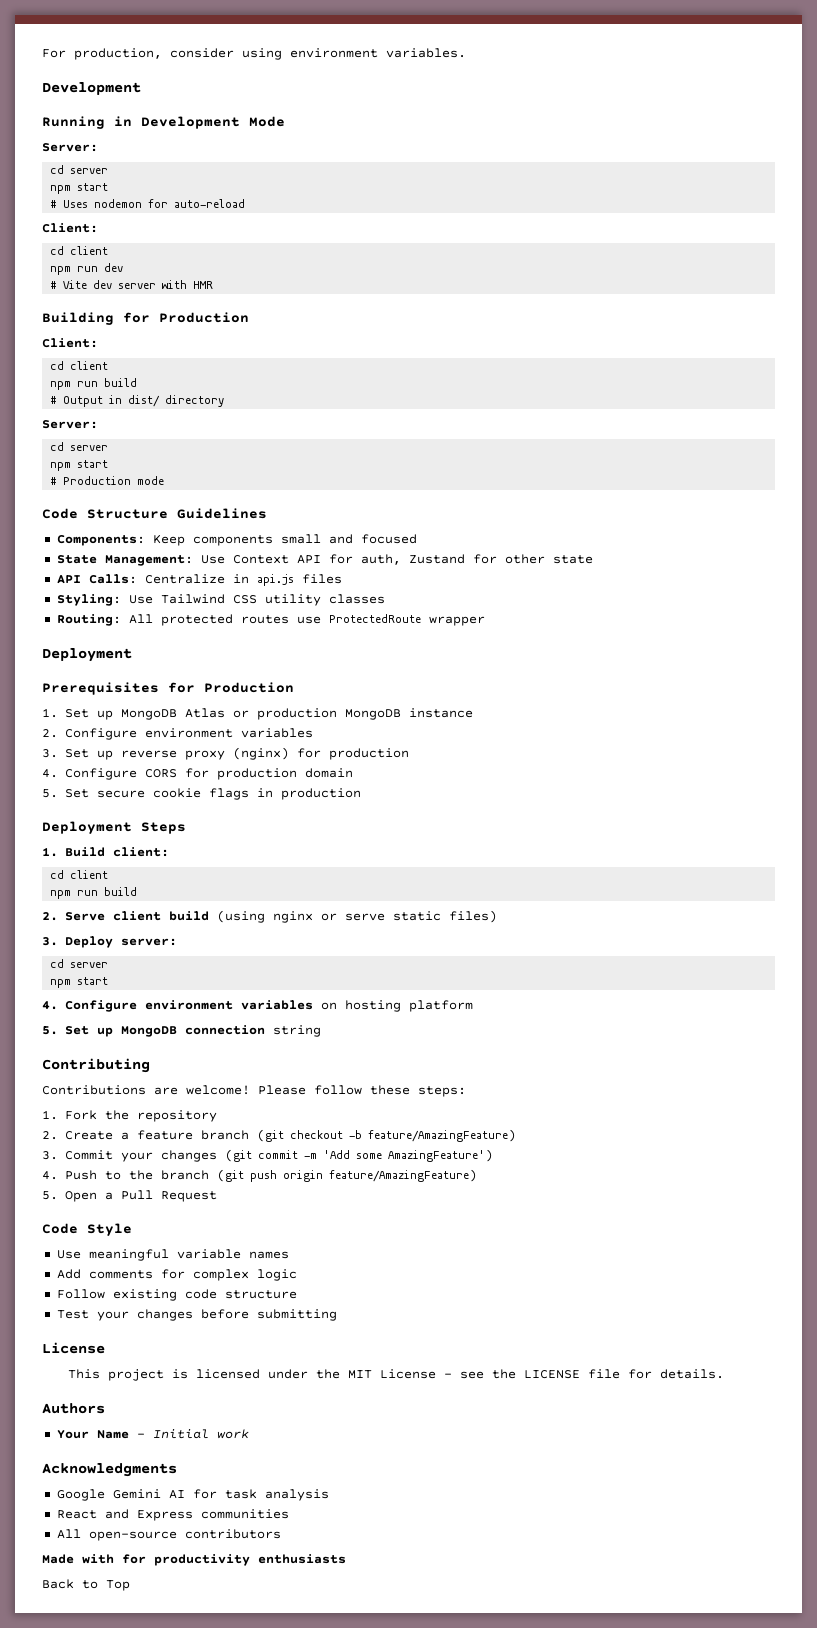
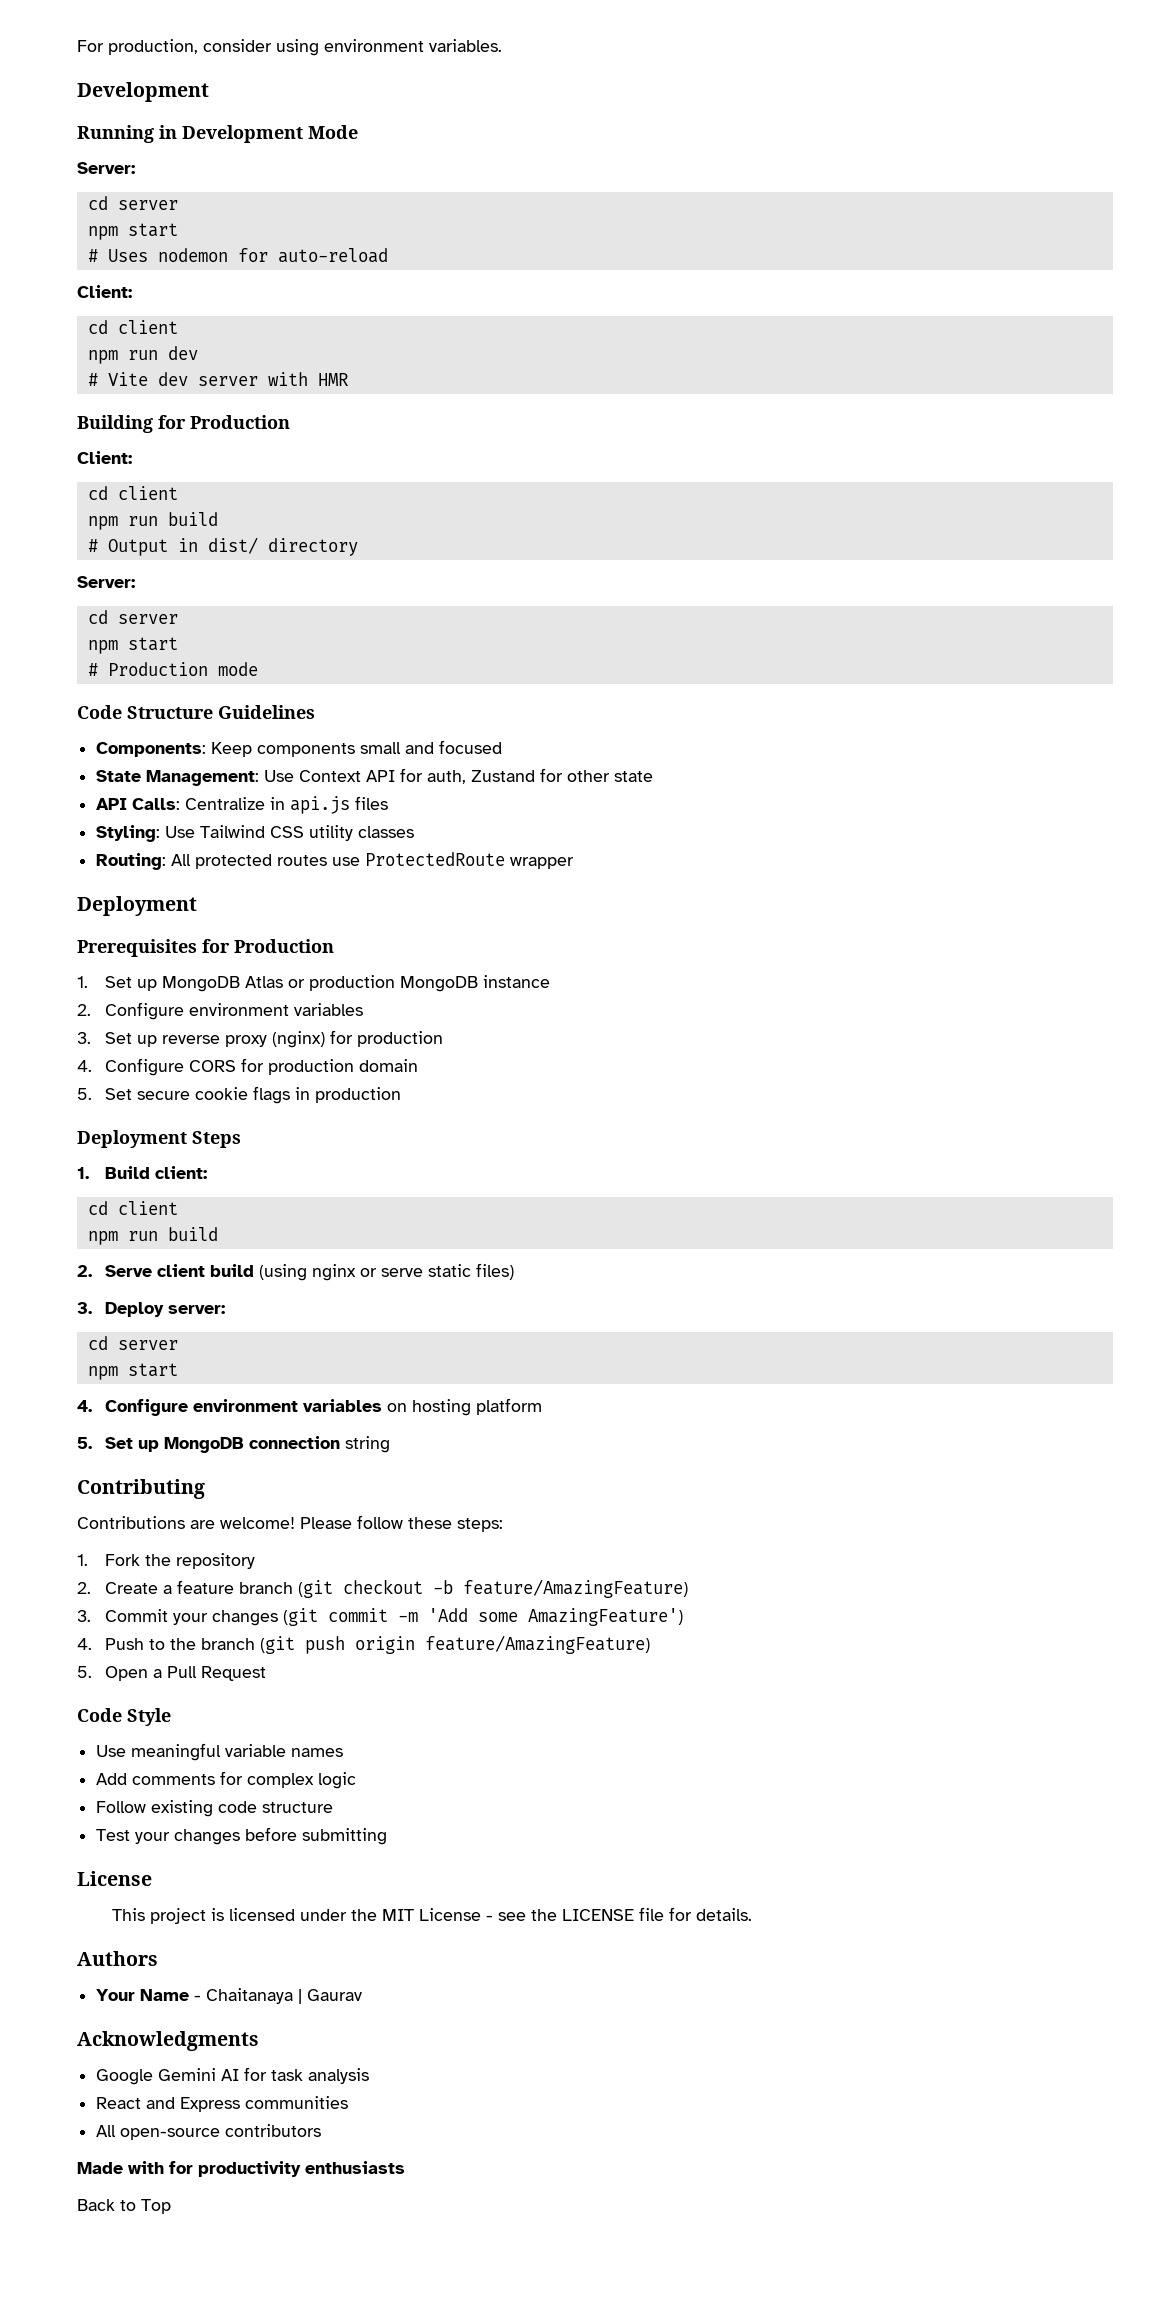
- Your Name - Initial work
+ Your Name - Chaitanaya | Gaurav

